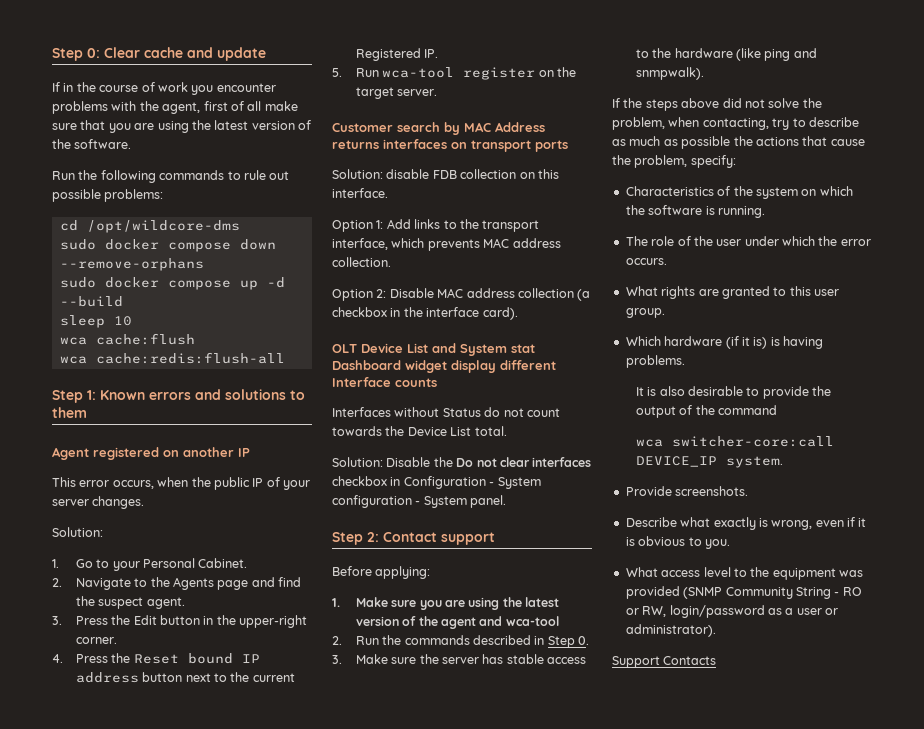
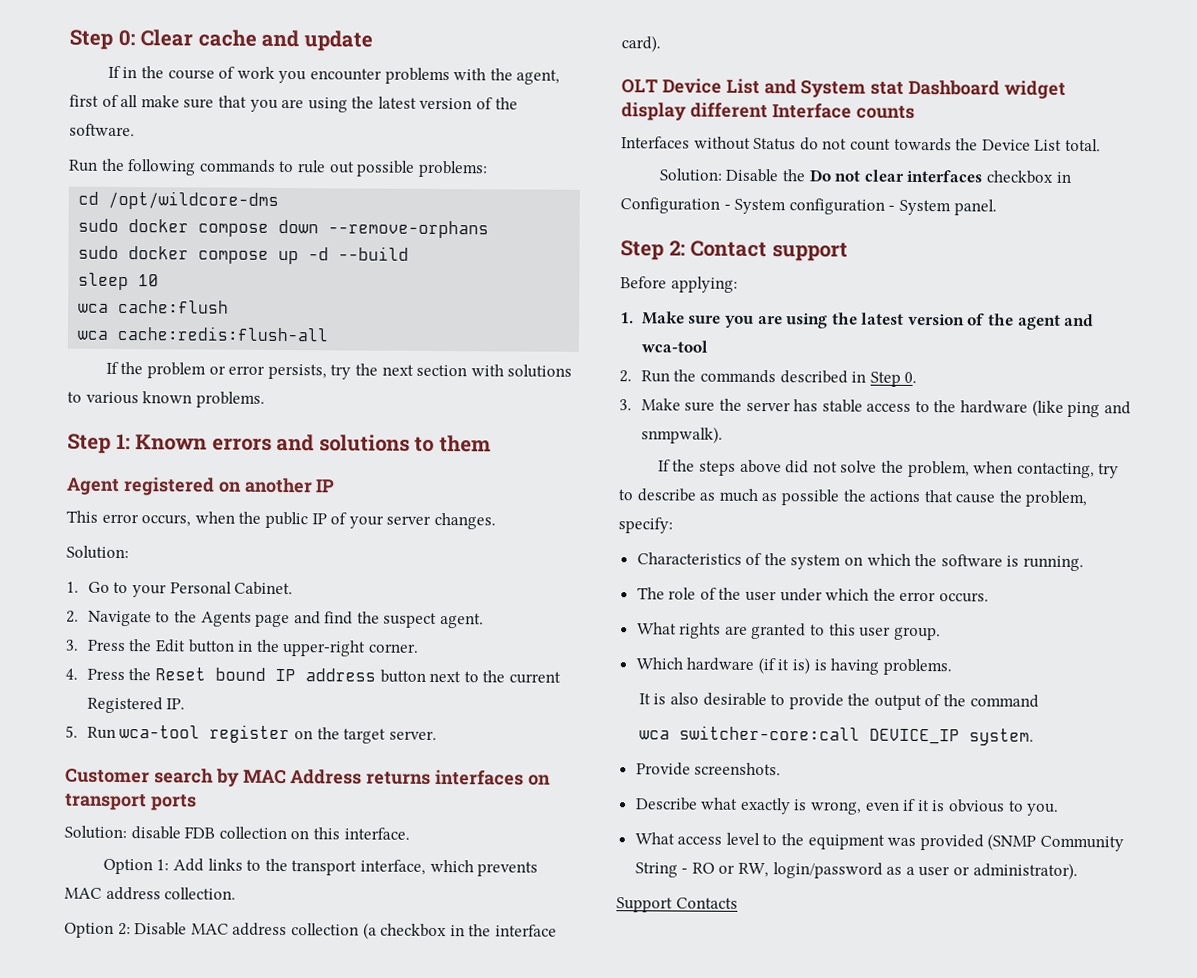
+ If the problem or error persists, try the next section with solutions to various known problems.

